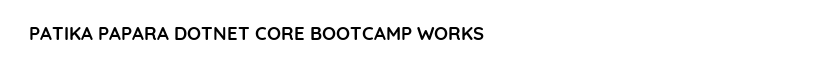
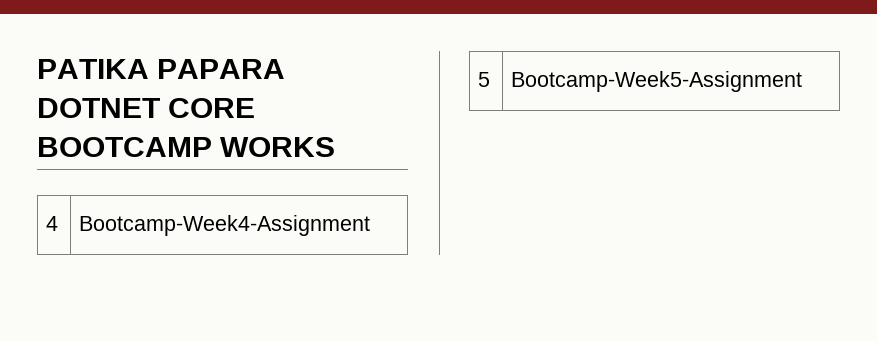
+ 4 | Bootcamp-Week4-Assignment
+ 5 | Bootcamp-Week5-Assignment

